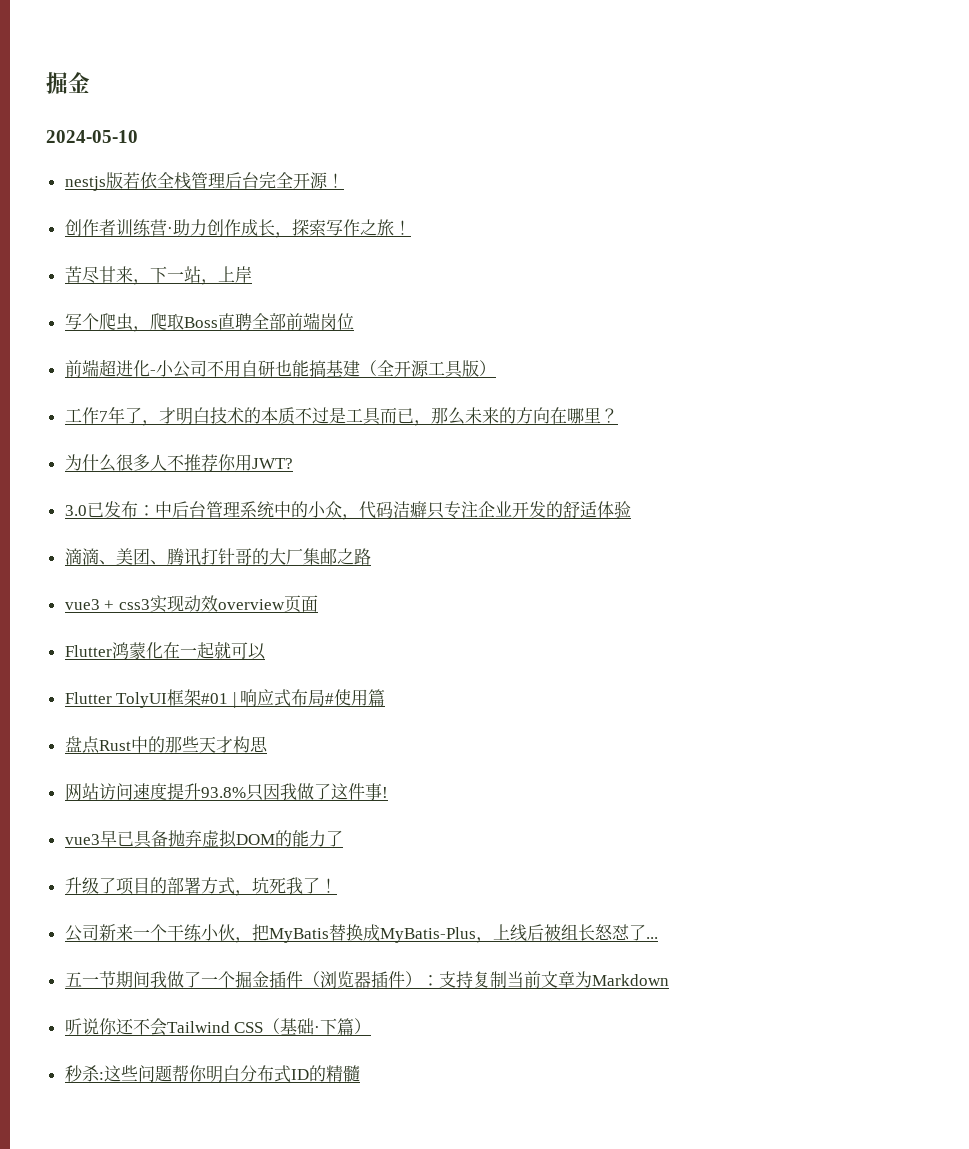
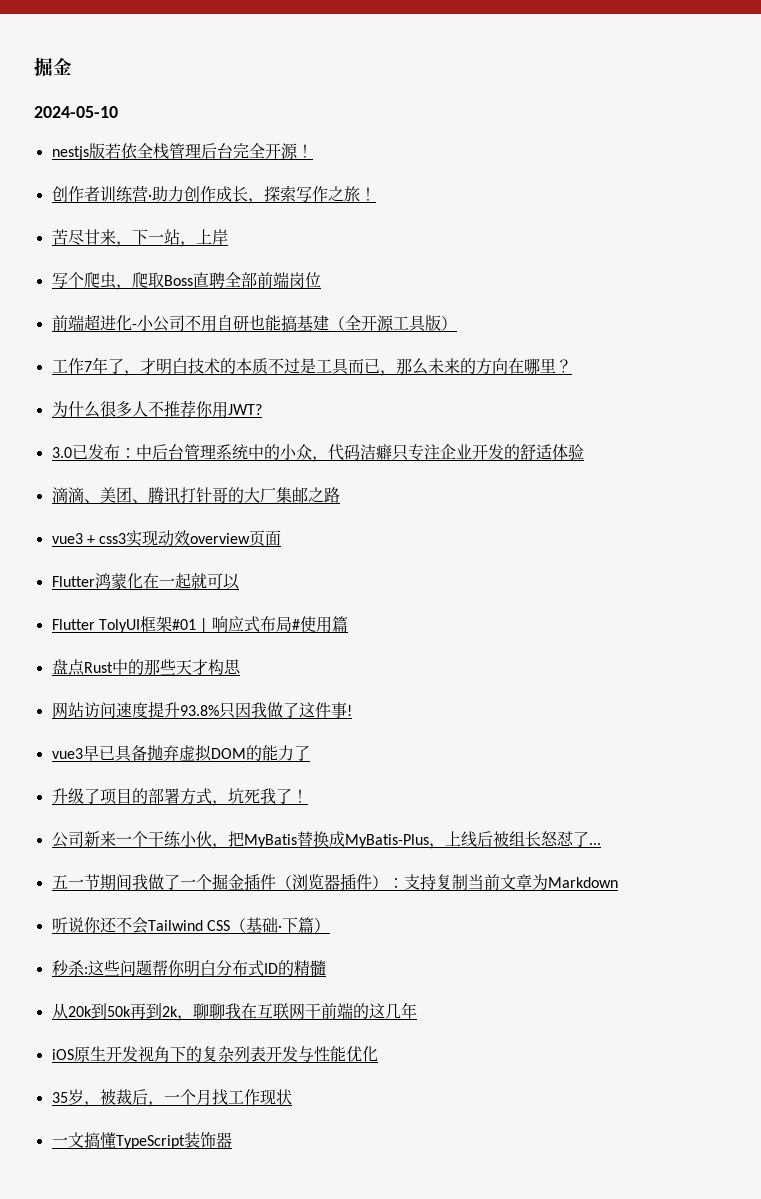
+ 从20k到50k再到2k，聊聊我在互联网干前端的这几年
+ iOS原生开发视角下的复杂列表开发与性能优化
+ 35岁，被裁后，一个月找工作现状
+ 一文搞懂TypeScript装饰器

